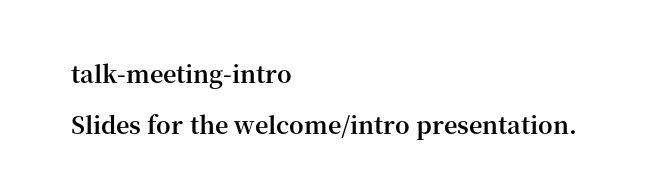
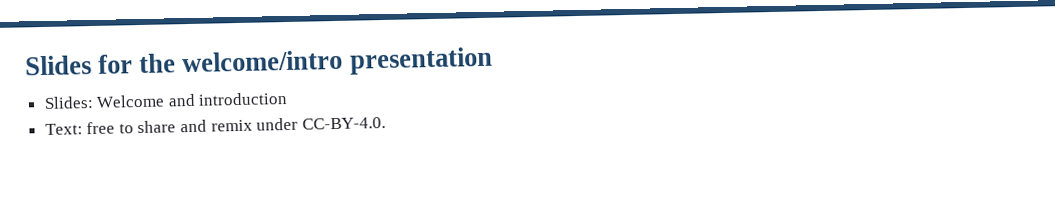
- talk-meeting-intro
- Slides for the welcome/intro presentation.
+ Slides for the welcome/intro presentation
+ Slides: Welcome and introduction
+ Text: free to share and remix under CC-BY-4.0.

